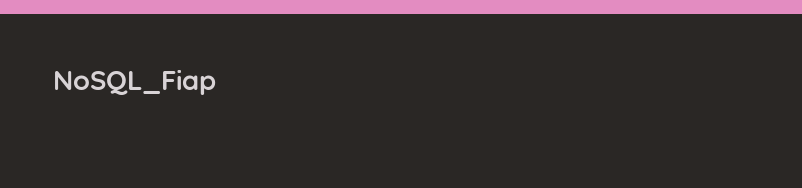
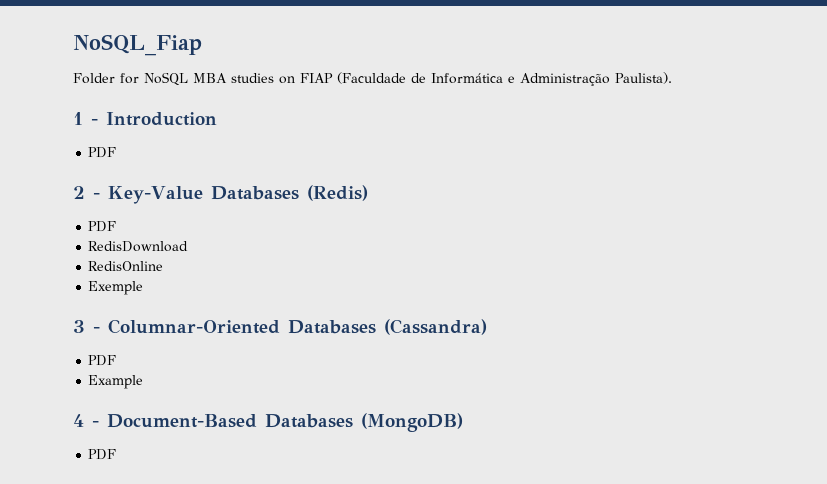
+ Folder for NoSQL MBA studies on FIAP (Faculdade de Informática e Administração Paulista).
+ 1 - Introduction
+ PDF
+ 2 - Key-Value Databases (Redis)
+ PDF
+ RedisDownload
+ RedisOnline
+ Exemple
+ 3 - Columnar-Oriented Databases (Cassandra)
+ PDF
+ Example
+ 4 - Document-Based Databases (MongoDB)
+ PDF

